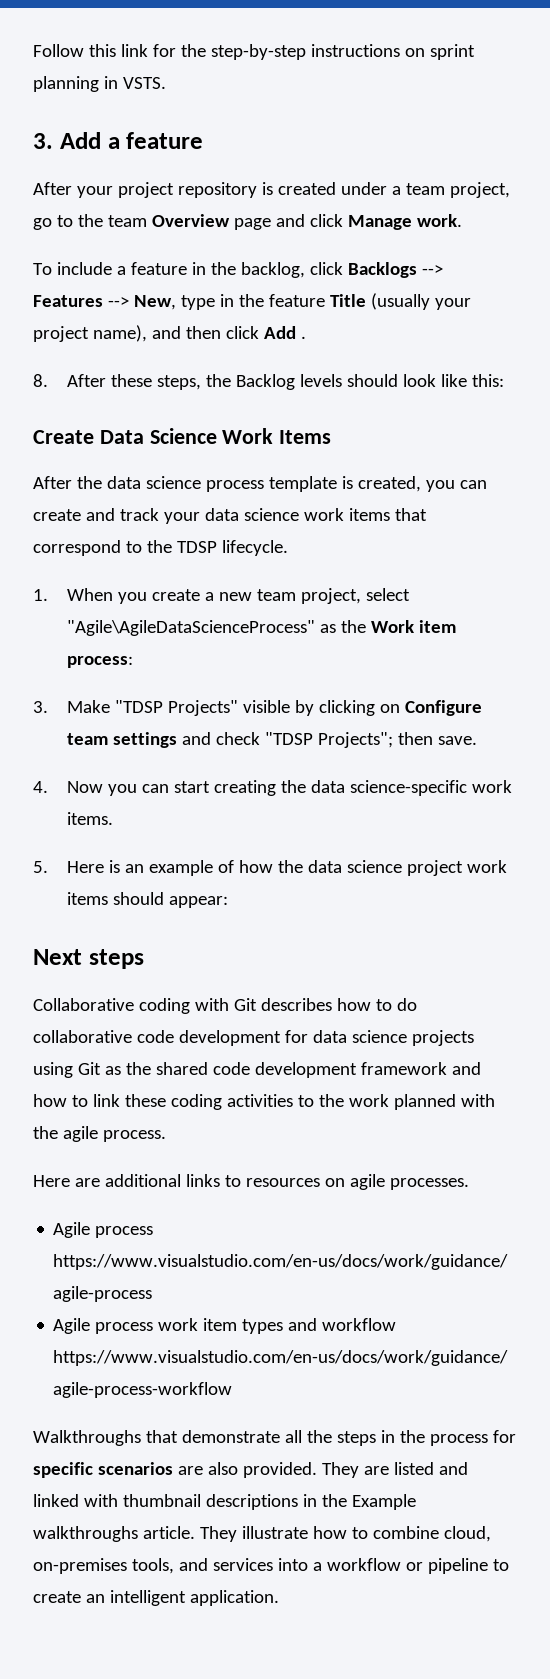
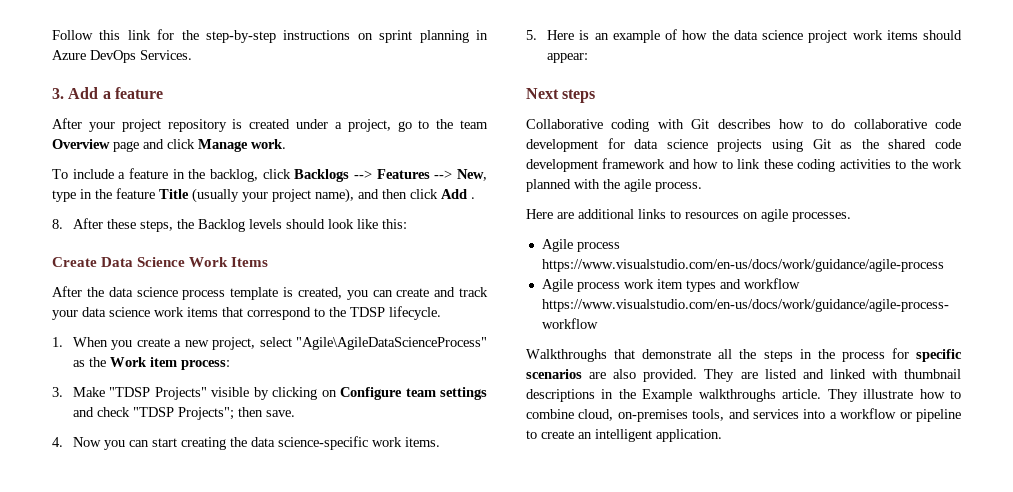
- Follow this link for the step-by-step instructions on sprint planning in VSTS.
+ Follow this link for the step-by-step instructions on sprint planning in Azure DevOps Services.
- After your project repository is created under a team project, go to the team Overview page and click Manage work.
+ After your project repository is created under a project, go to the team Overview page and click Manage work.
- 1. When you create a new team project, select "Agile\AgileDataScienceProcess" as the Work item process:
+ 1. When you create a new project, select "Agile\AgileDataScienceProcess" as the Work item process:

